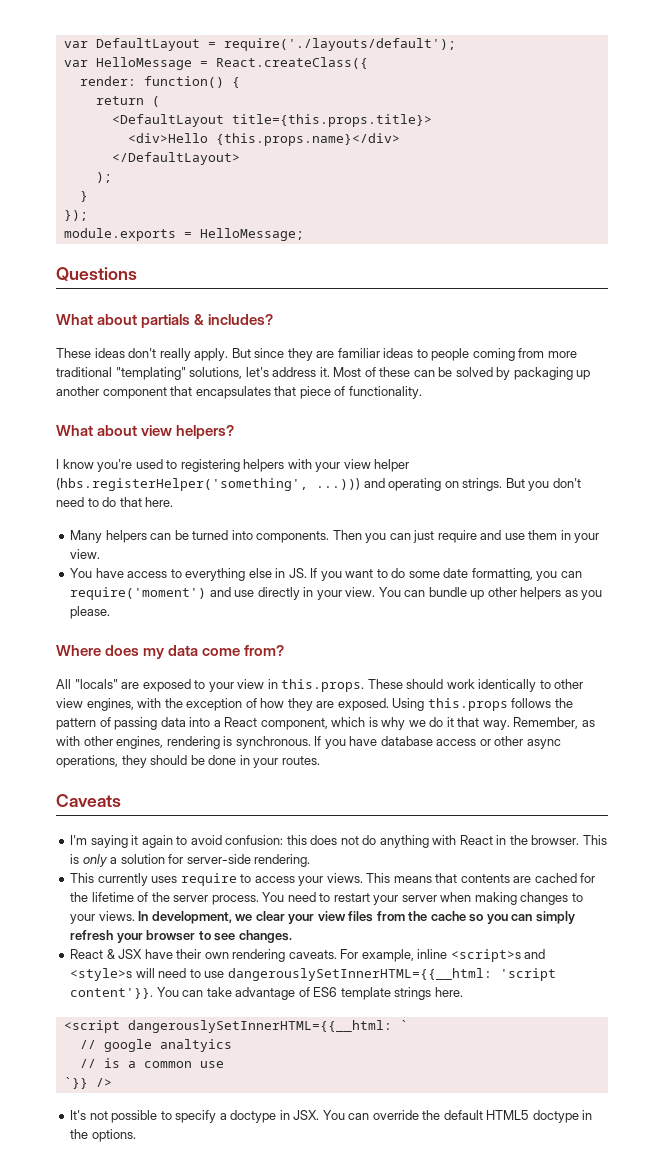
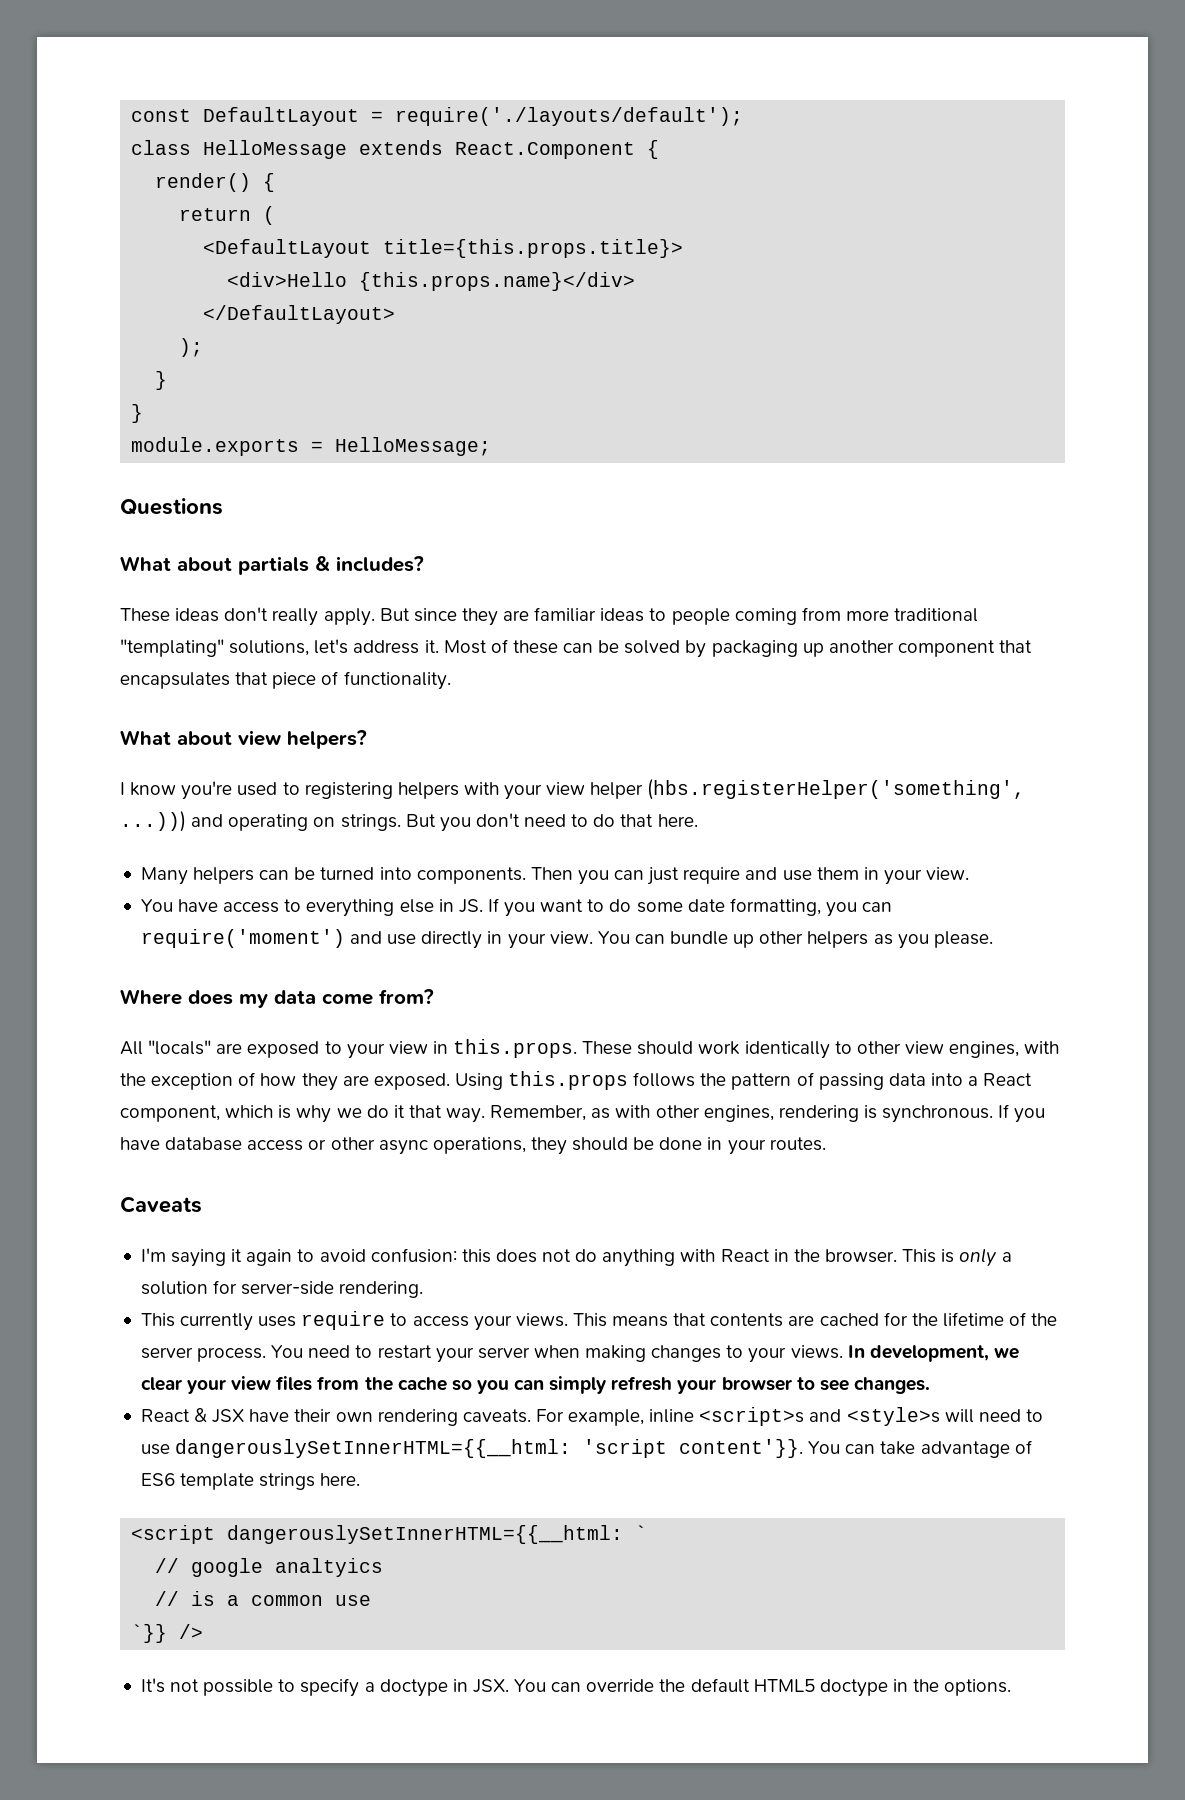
- var DefaultLayout = require('./layouts/default');
+ const DefaultLayout = require('./layouts/default');
- var HelloMessage = React.createClass({
- render: function() {
+ class HelloMessage extends React.Component {
+ render() {
  );
  }
- });
+ }

